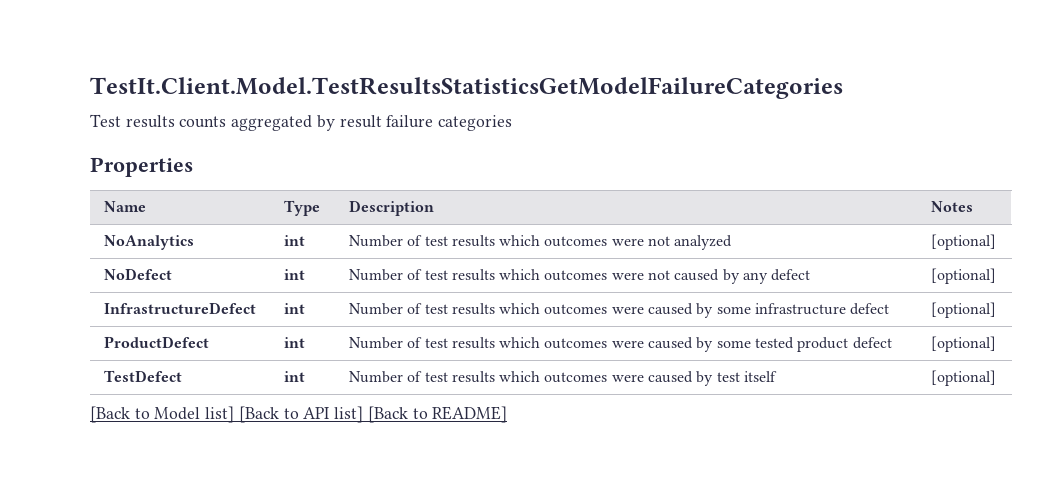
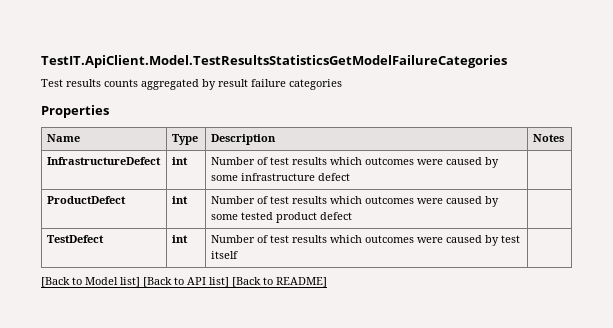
- TestIt.Client.Model.TestResultsStatisticsGetModelFailureCategories
+ TestIT.ApiClient.Model.TestResultsStatisticsGetModelFailureCategories
- NoAnalytics | int | Number of test results which outcomes were not analyzed | [optional]
- NoDefect | int | Number of test results which outcomes were not caused by any defect | [optional]
- InfrastructureDefect | int | Number of test results which outcomes were caused by some infrastructure defect | [optional]
+ InfrastructureDefect | int | Number of test results which outcomes were caused by some infrastructure defect |
- ProductDefect | int | Number of test results which outcomes were caused by some tested product defect | [optional]
+ ProductDefect | int | Number of test results which outcomes were caused by some tested product defect |
- TestDefect | int | Number of test results which outcomes were caused by test itself | [optional]
+ TestDefect | int | Number of test results which outcomes were caused by test itself |

